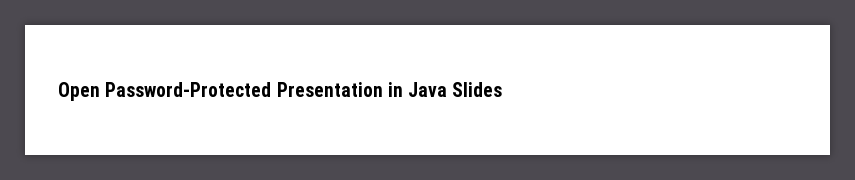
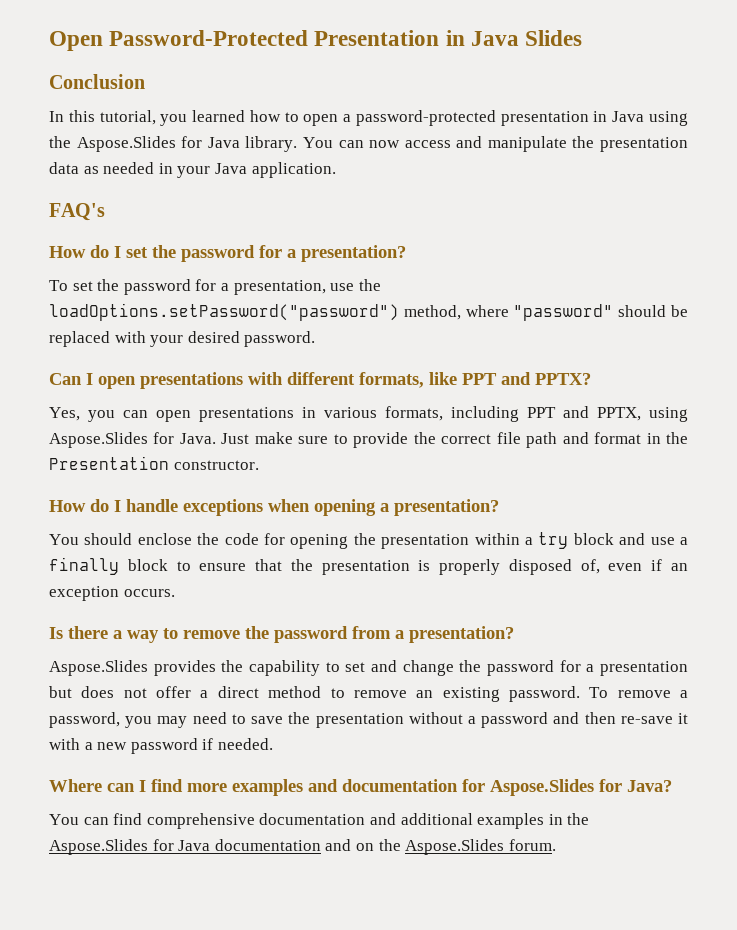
+ Conclusion
+ In this tutorial, you learned how to open a password-protected presentation in Java using the Aspose.Slides for Java library. You can now access and manipulate the presentation data as needed in your Java application.
+ FAQ's
+ How do I set the password for a presentation?
+ To set the password for a presentation, use the loadOptions.setPassword("password") method, where "password" should be replaced with your desired password.
+ Can I open presentations with different formats, like PPT and PPTX?
+ Yes, you can open presentations in various formats, including PPT and PPTX, using Aspose.Slides for Java. Just make sure to provide the correct file path and format in the Presentation constructor.
+ How do I handle exceptions when opening a presentation?
+ You should enclose the code for opening the presentation within a try block and use a finally block to ensure that the presentation is properly disposed of, even if an exception occurs.
+ Is there a way to remove the password from a presentation?
+ Aspose.Slides provides the capability to set and change the password for a presentation but does not offer a direct method to remove an existing password. To remove a password, you may need to save the presentation without a password and then re-save it with a new password if needed.
+ Where can I find more examples and documentation for Aspose.Slides for Java?
+ You can find comprehensive documentation and additional examples in the Aspose.Slides for Java documentation and on the Aspose.Slides forum.

